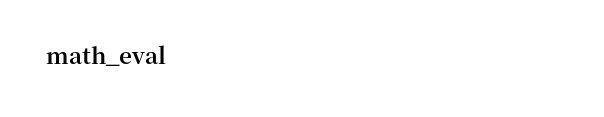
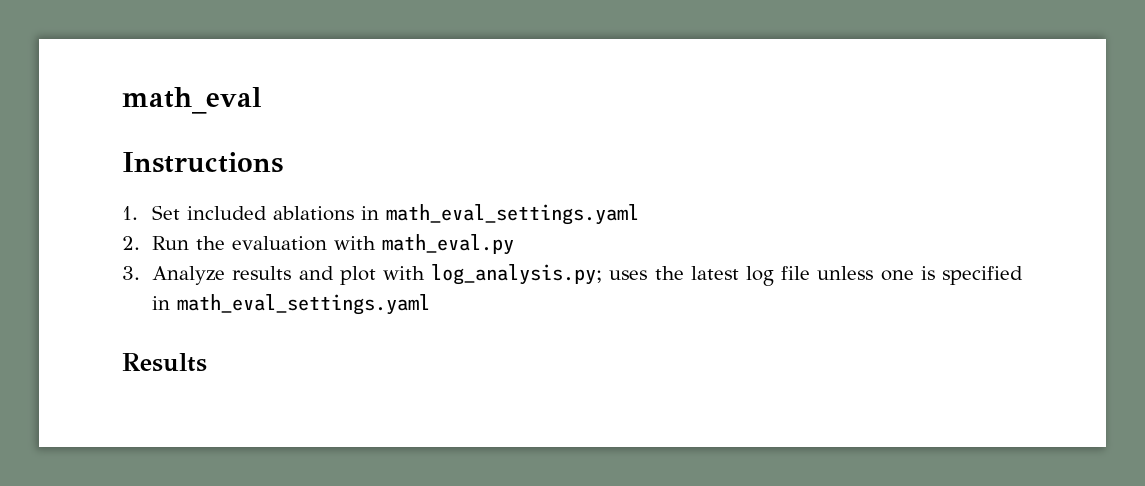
+ Instructions
+ 1. Set included ablations in math_eval_settings.yaml
+ 2. Run the evaluation with math_eval.py
+ 3. Analyze results and plot with log_analysis.py; uses the latest log file unless one is specified in math_eval_settings.yaml
+ Results

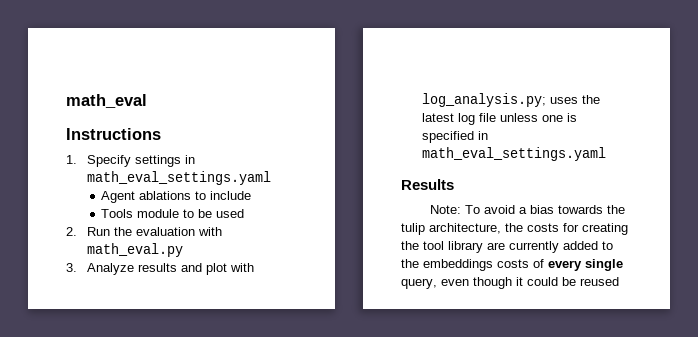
- 1. Set included ablations in math_eval_settings.yaml
+ 1. Specify settings in math_eval_settings.yaml
+ Agent ablations to include
+ Tools module to be used
+ Note: To avoid a bias towards the tulip architecture, the costs for creating the tool library are currently added to the embeddings costs of every single query, even though it could be reused

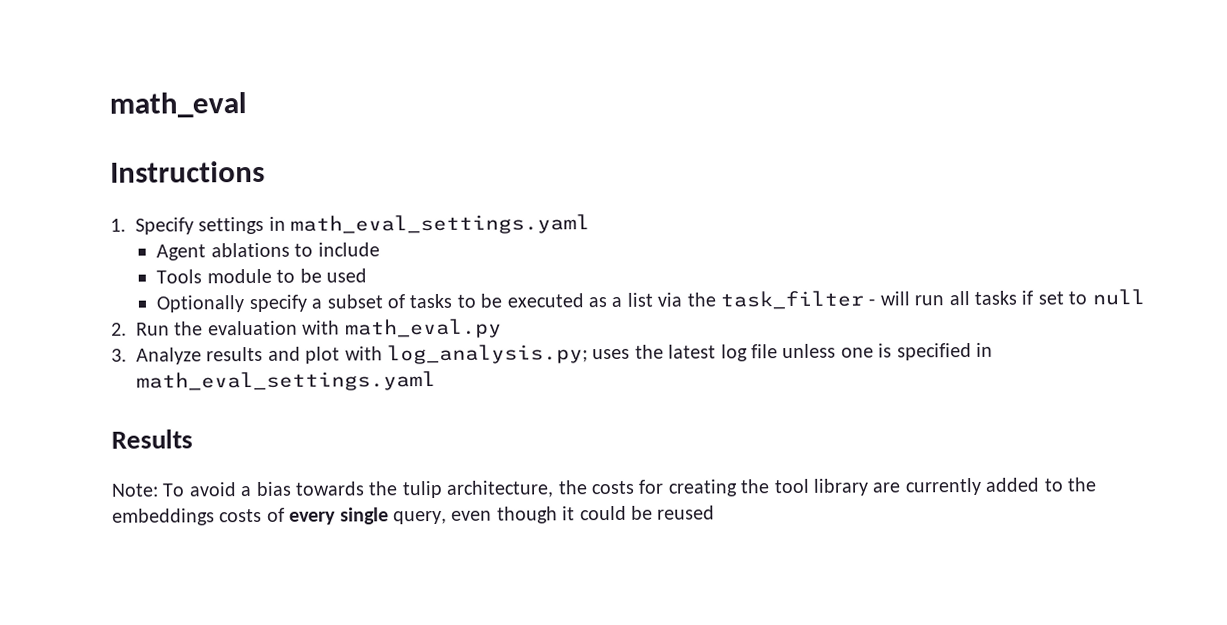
+ Optionally specify a subset of tasks to be executed as a list via the task_filter - will run all tasks if set to null

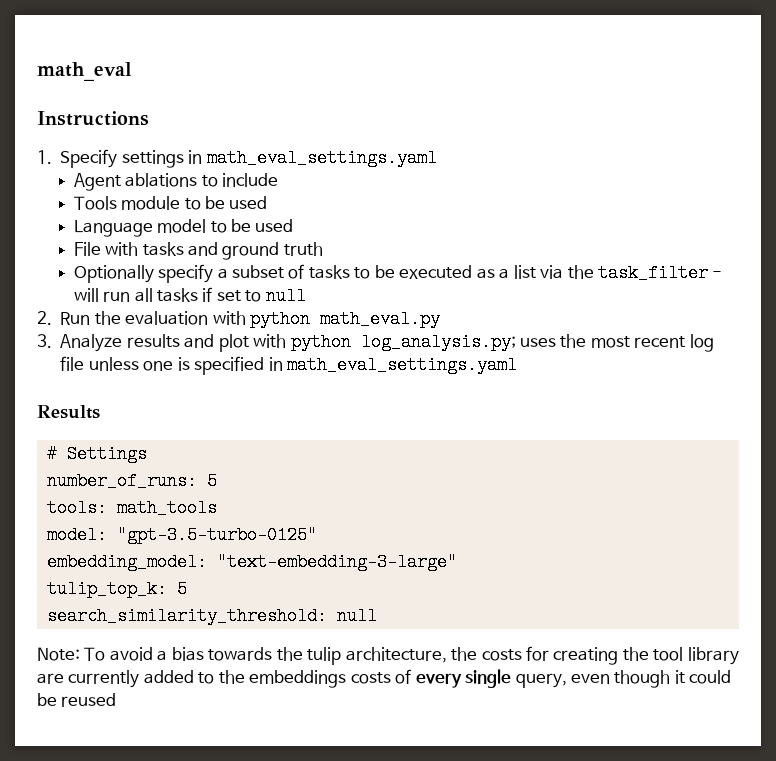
+ Language model to be used
+ File with tasks and ground truth
- 2. Run the evaluation with math_eval.py
+ 2. Run the evaluation with python math_eval.py
- 3. Analyze results and plot with log_analysis.py; uses the latest log file unless one is specified in math_eval_settings.yaml
+ 3. Analyze results and plot with python log_analysis.py; uses the most recent log file unless one is specified in math_eval_settings.yaml
+ # Settings
+ number_of_runs: 5
+ tools: math_tools
+ model: "gpt-3.5-turbo-0125"
+ embedding_model: "text-embedding-3-large"
+ tulip_top_k: 5
+ search_similarity_threshold: null

